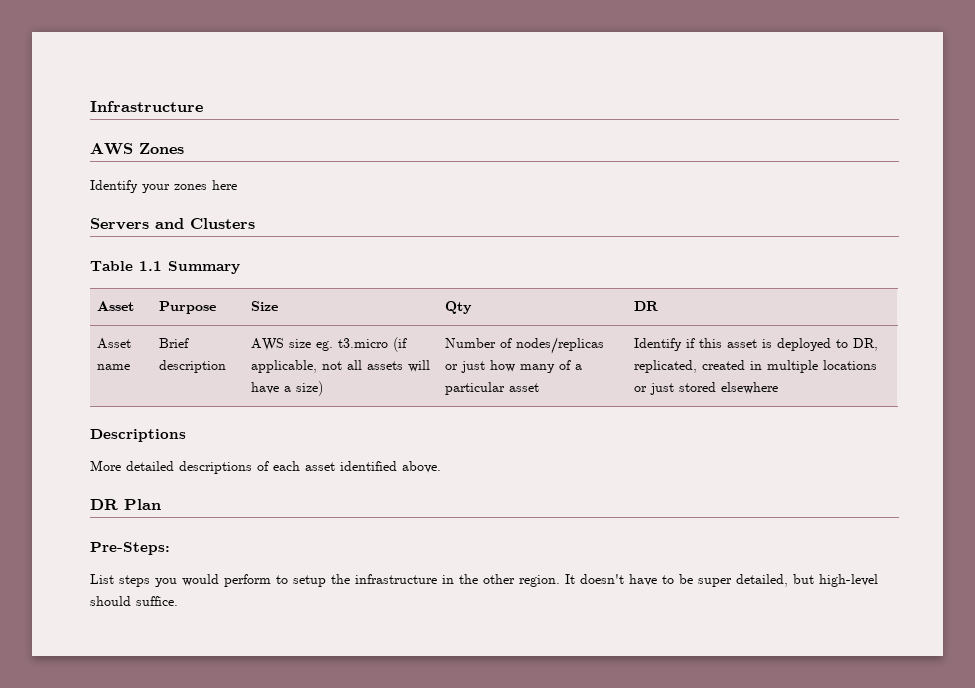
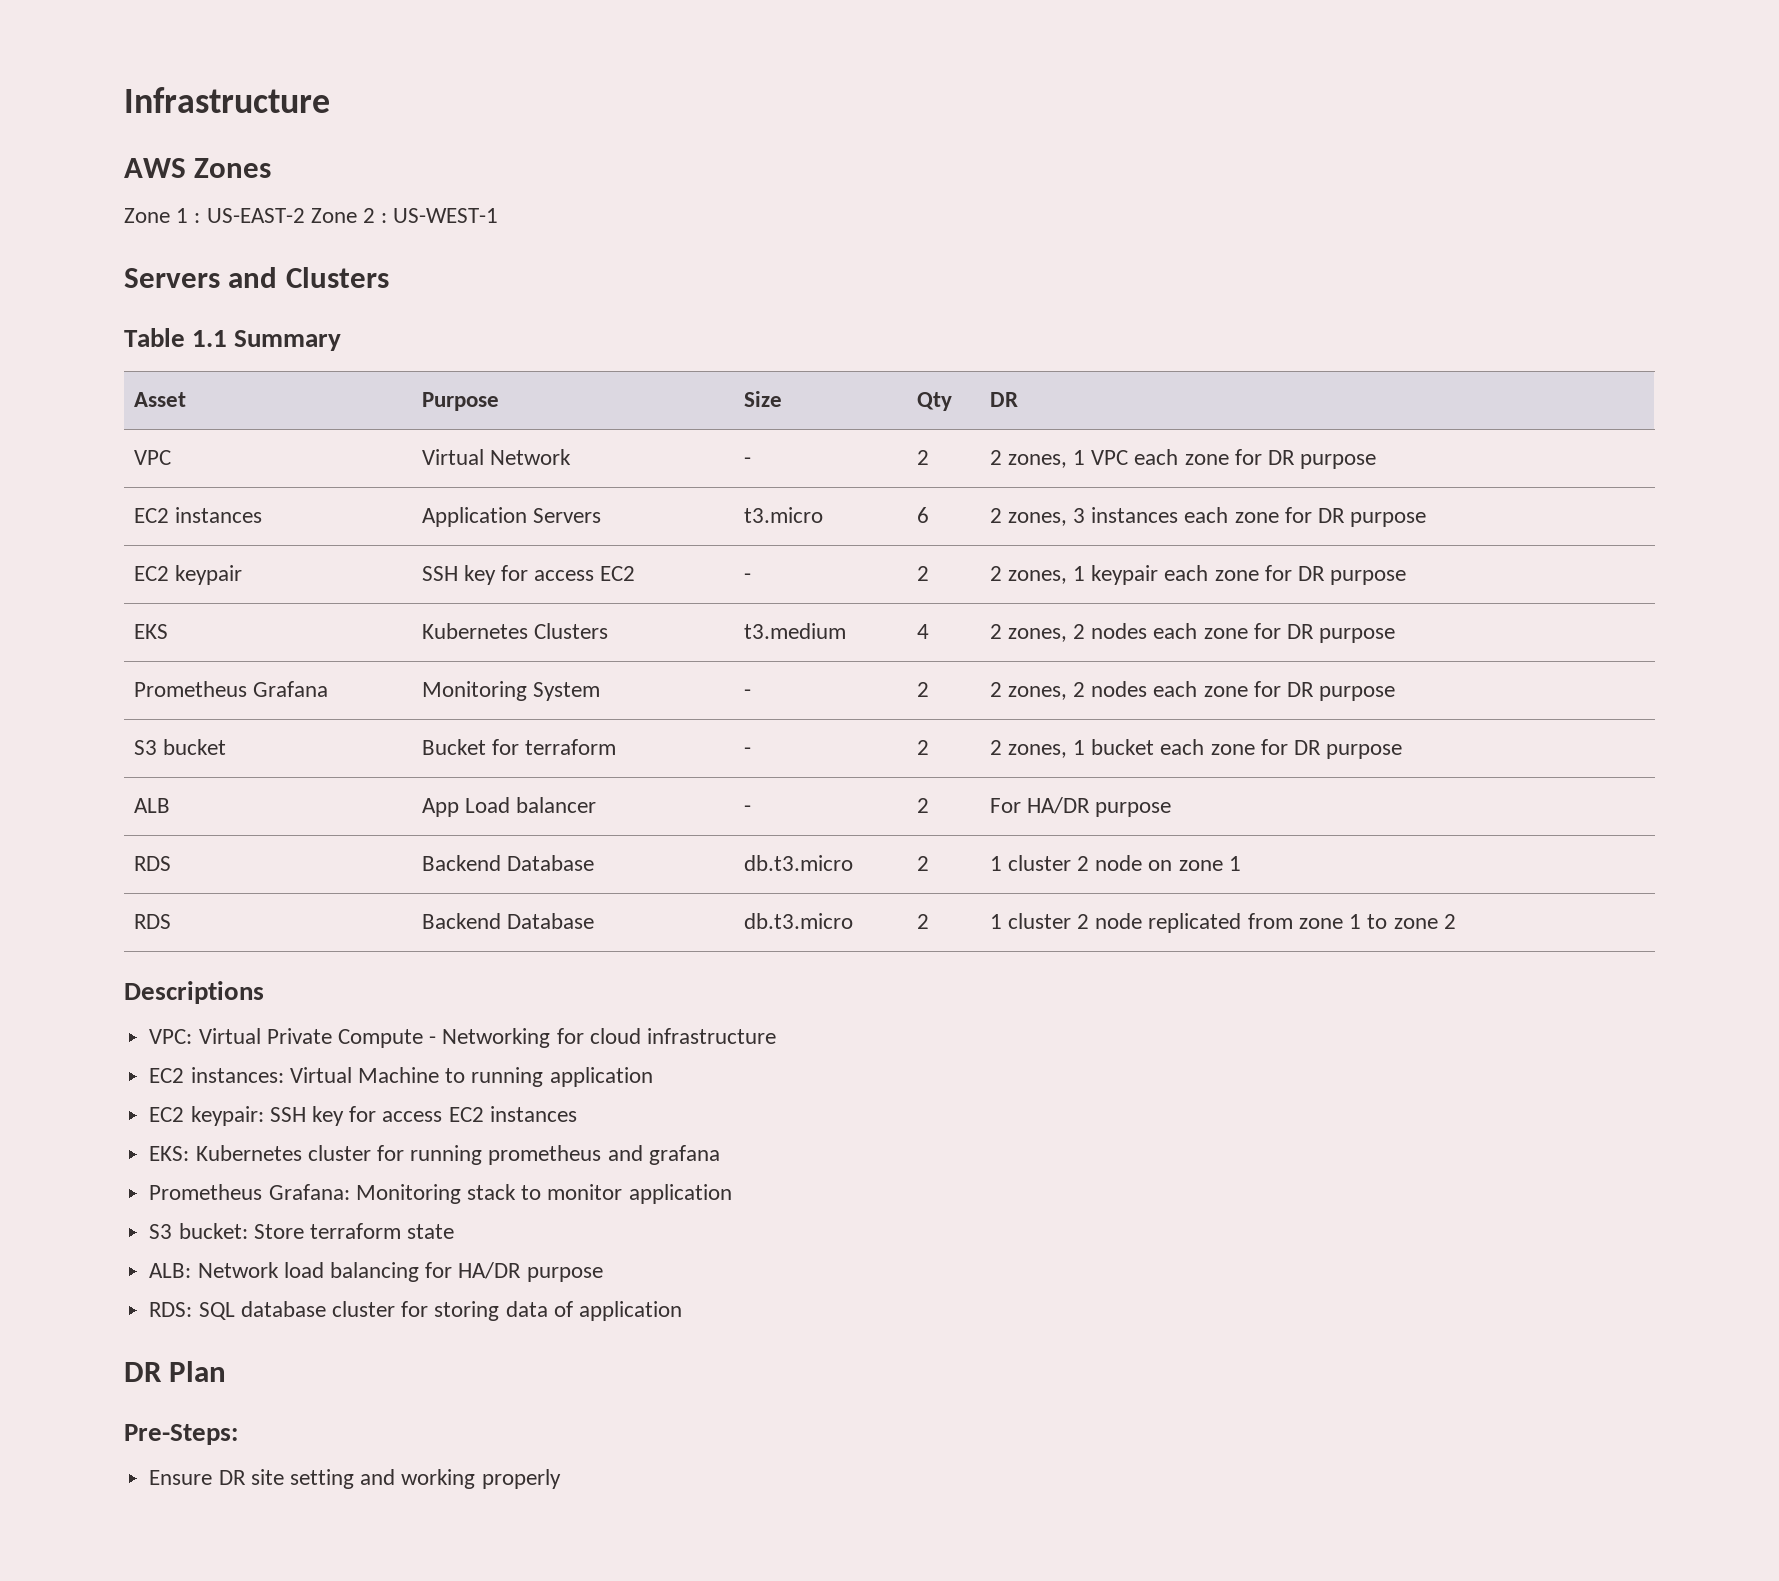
- Identify your zones here
+ Zone 1 : US-EAST-2 Zone 2 : US-WEST-1
- Asset name | Brief description | AWS size eg. t3.micro (if applicable, not all assets will have a size) | Number of nodes/replicas or just how many of a particular asset | Identify if this asset is deployed to DR, replicated, created in multiple locations or just stored elsewhere
+ VPC | Virtual Network | - | 2 | 2 zones, 1 VPC each zone for DR purpose
+ EC2 instances | Application Servers | t3.micro | 6 | 2 zones, 3 instances each zone for DR purpose
+ EC2 keypair | SSH key for access EC2 | - | 2 | 2 zones, 1 keypair each zone for DR purpose
+ EKS | Kubernetes Clusters | t3.medium | 4 | 2 zones, 2 nodes each zone for DR purpose
+ Prometheus Grafana | Monitoring System | - | 2 | 2 zones, 2 nodes each zone for DR purpose
+ S3 bucket | Bucket for terraform | - | 2 | 2 zones, 1 bucket each zone for DR purpose
+ ALB | App Load balancer | - | 2 | For HA/DR purpose
+ RDS | Backend Database | db.t3.micro | 2 | 1 cluster 2 node on zone 1
+ RDS | Backend Database | db.t3.micro | 2 | 1 cluster 2 node replicated from zone 1 to zone 2
  Descriptions
- More detailed descriptions of each asset identified above.
+ VPC: Virtual Private Compute - Networking for cloud infrastructure
+ EC2 instances: Virtual Machine to running application
+ EC2 keypair: SSH key for access EC2 instances
+ EKS: Kubernetes cluster for running prometheus and grafana
+ Prometheus Grafana: Monitoring stack to monitor application
+ S3 bucket: Store terraform state
+ ALB: Network load balancing for HA/DR purpose
+ RDS: SQL database cluster for storing data of application
  DR Plan
  Pre-Steps:
- List steps you would perform to setup the infrastructure in the other region. It doesn't have to be super detailed, but high-level should suffice.
+ Ensure DR site setting and working properly

